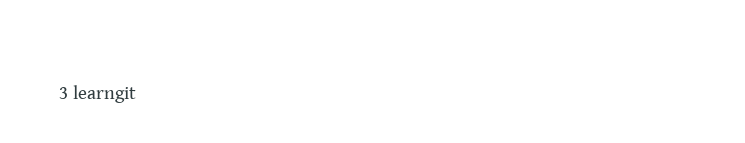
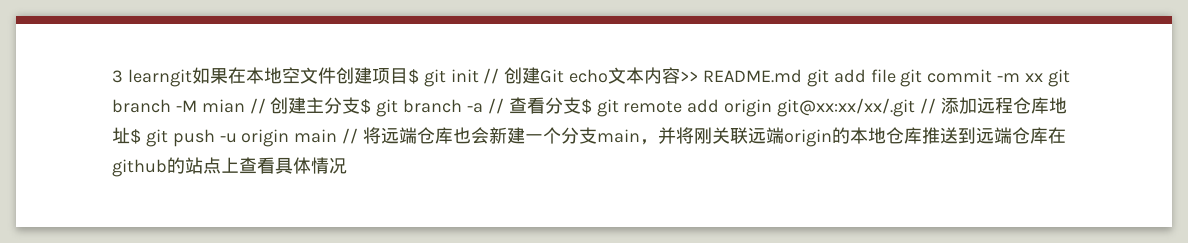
- 3 learngit
+ 3 learngit如果在本地空文件创建项目$ git init // 创建Git echo文本内容>> README.md git add file git commit -m xx git branch -M mian // 创建主分支$ git branch -a // 查看分支$ git remote add origin git@xx:xx/xx/.git // 添加远程仓库地址$ git push -u origin main // 将远端仓库也会新建一个分支main，并将刚关联远端origin的本地仓库推送到远端仓库在github的站点上查看具体情况

